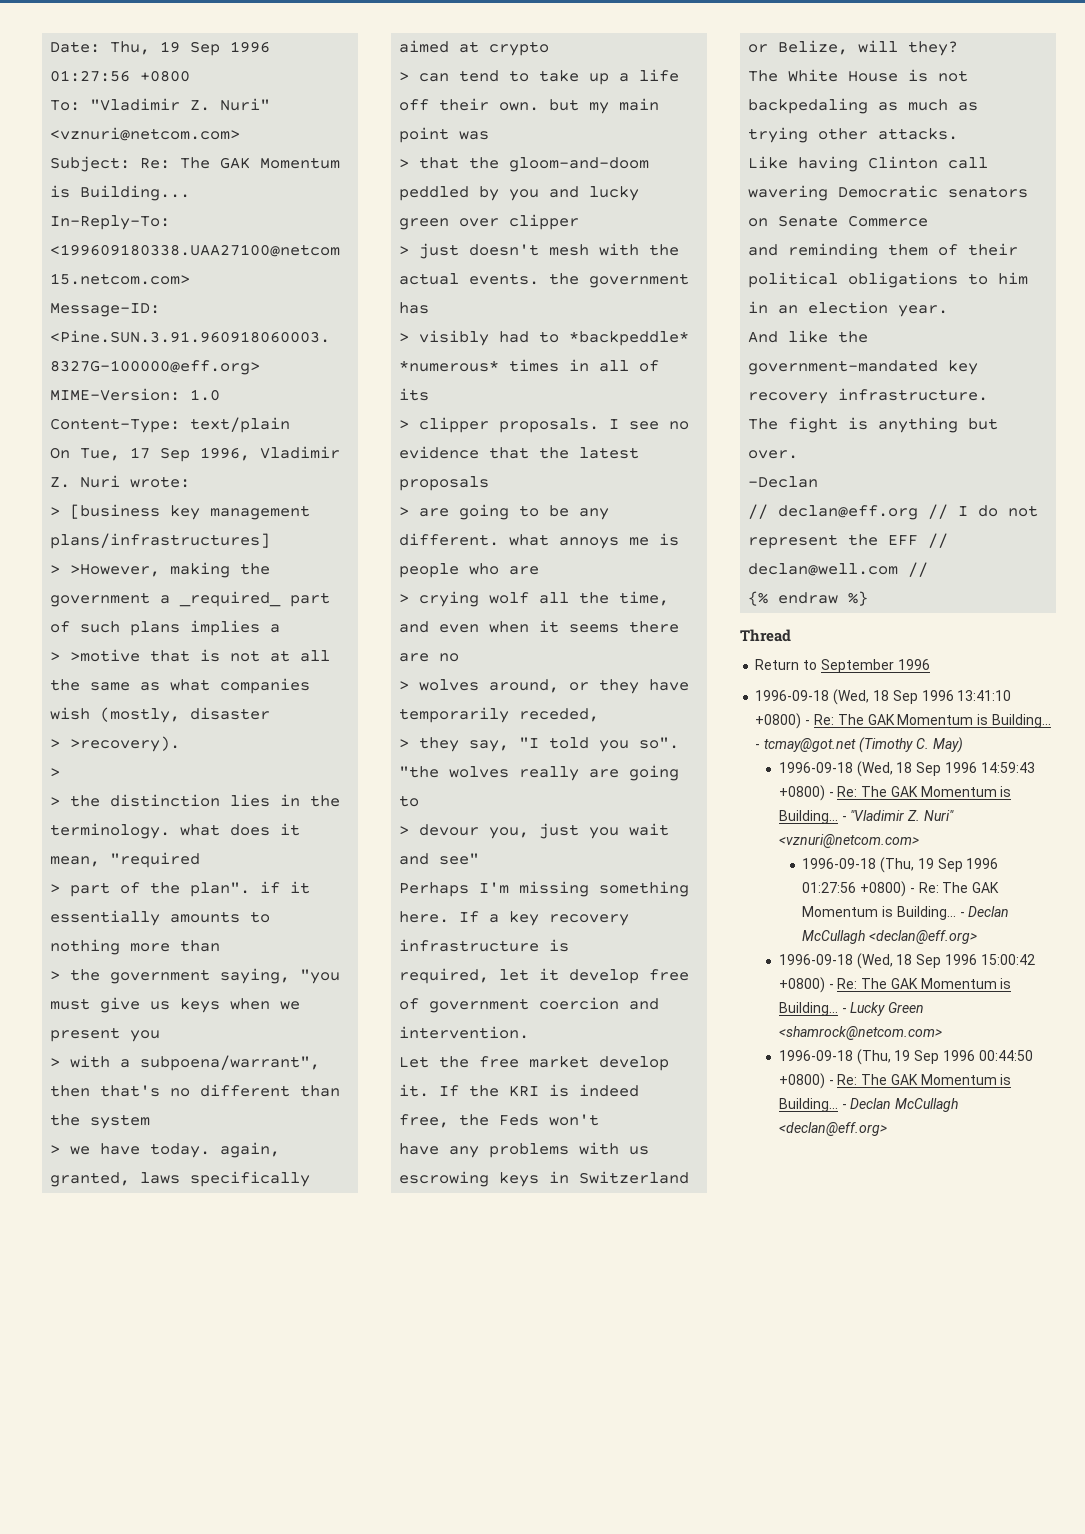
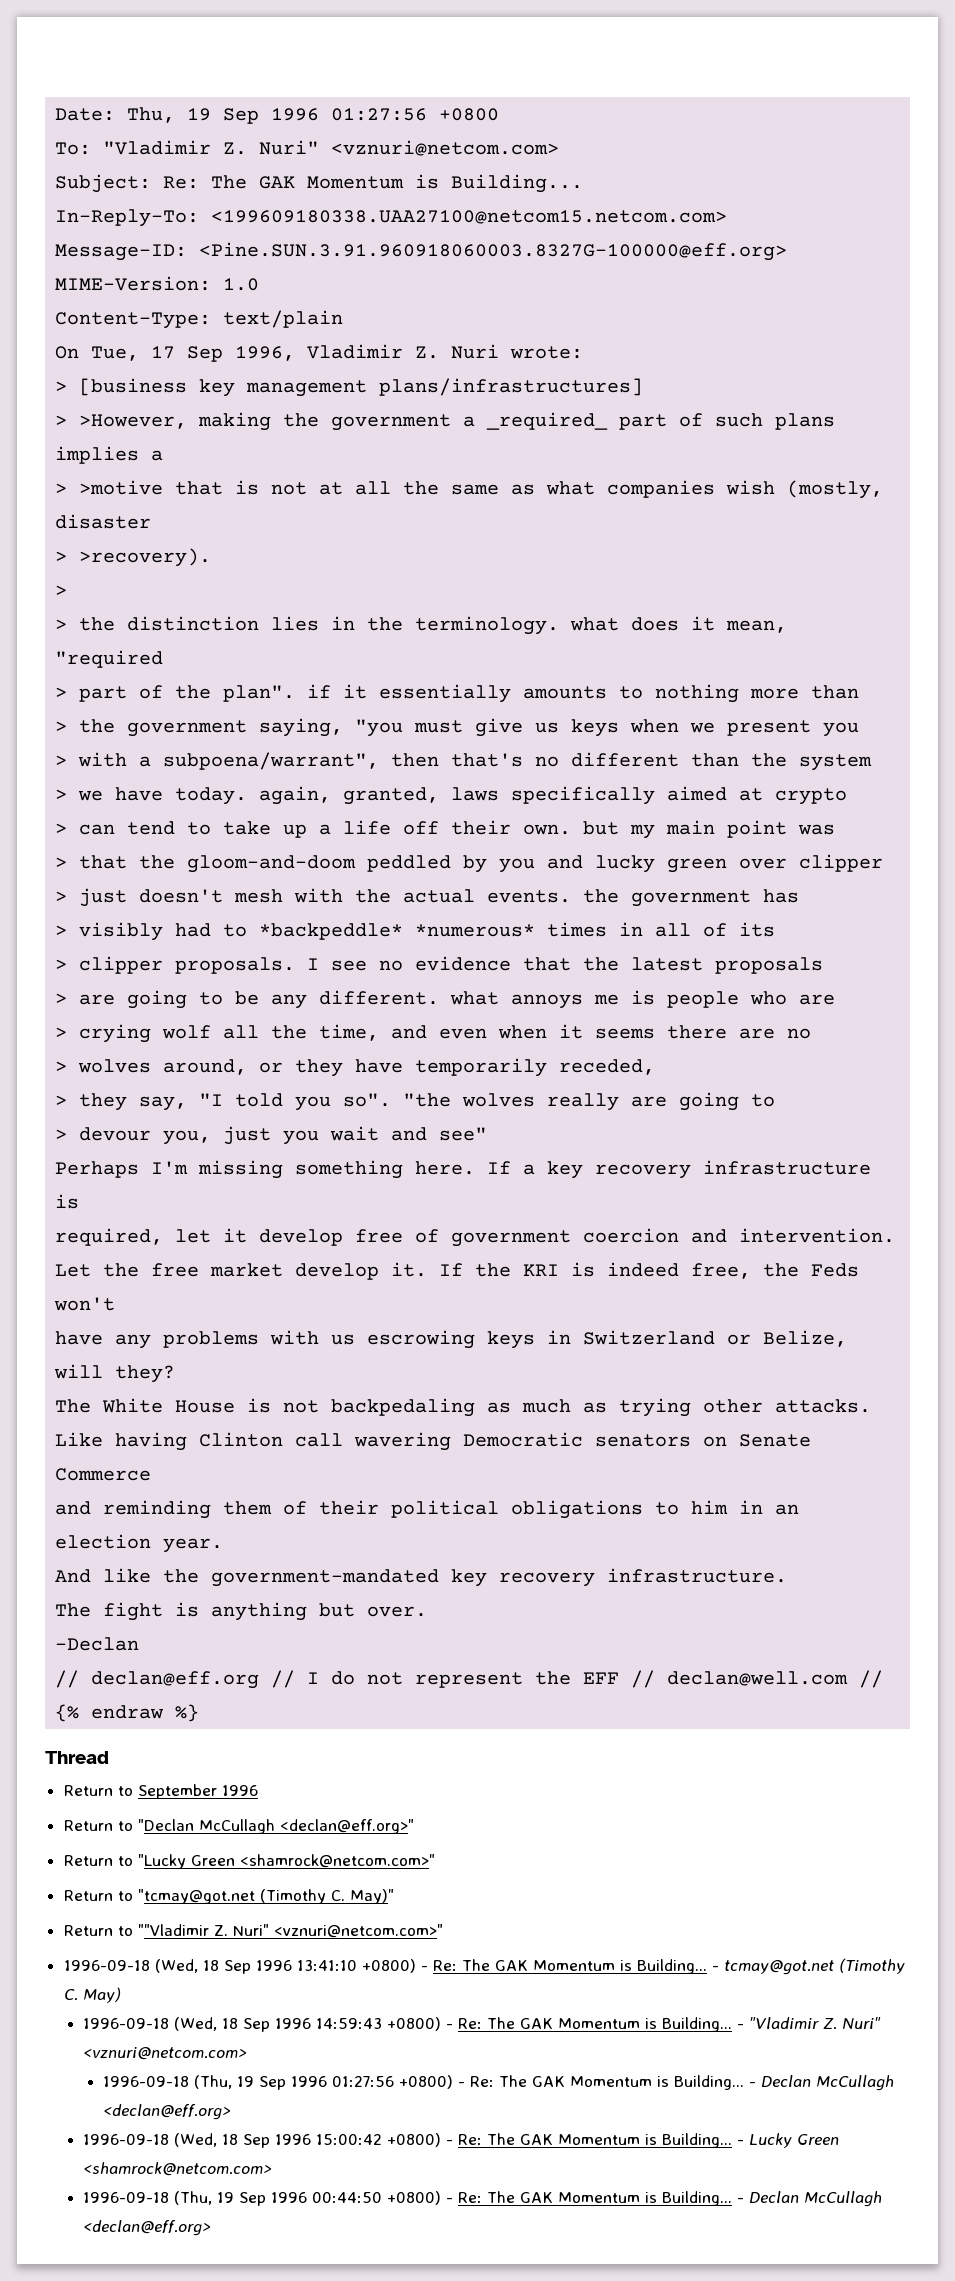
+ Return to "Declan McCullagh <declan@eff.org>"
+ Return to "Lucky Green <shamrock@netcom.com>"
+ Return to "tcmay@got.net (Timothy C. May)"
+ Return to ""Vladimir Z. Nuri" <vznuri@netcom.com>"

